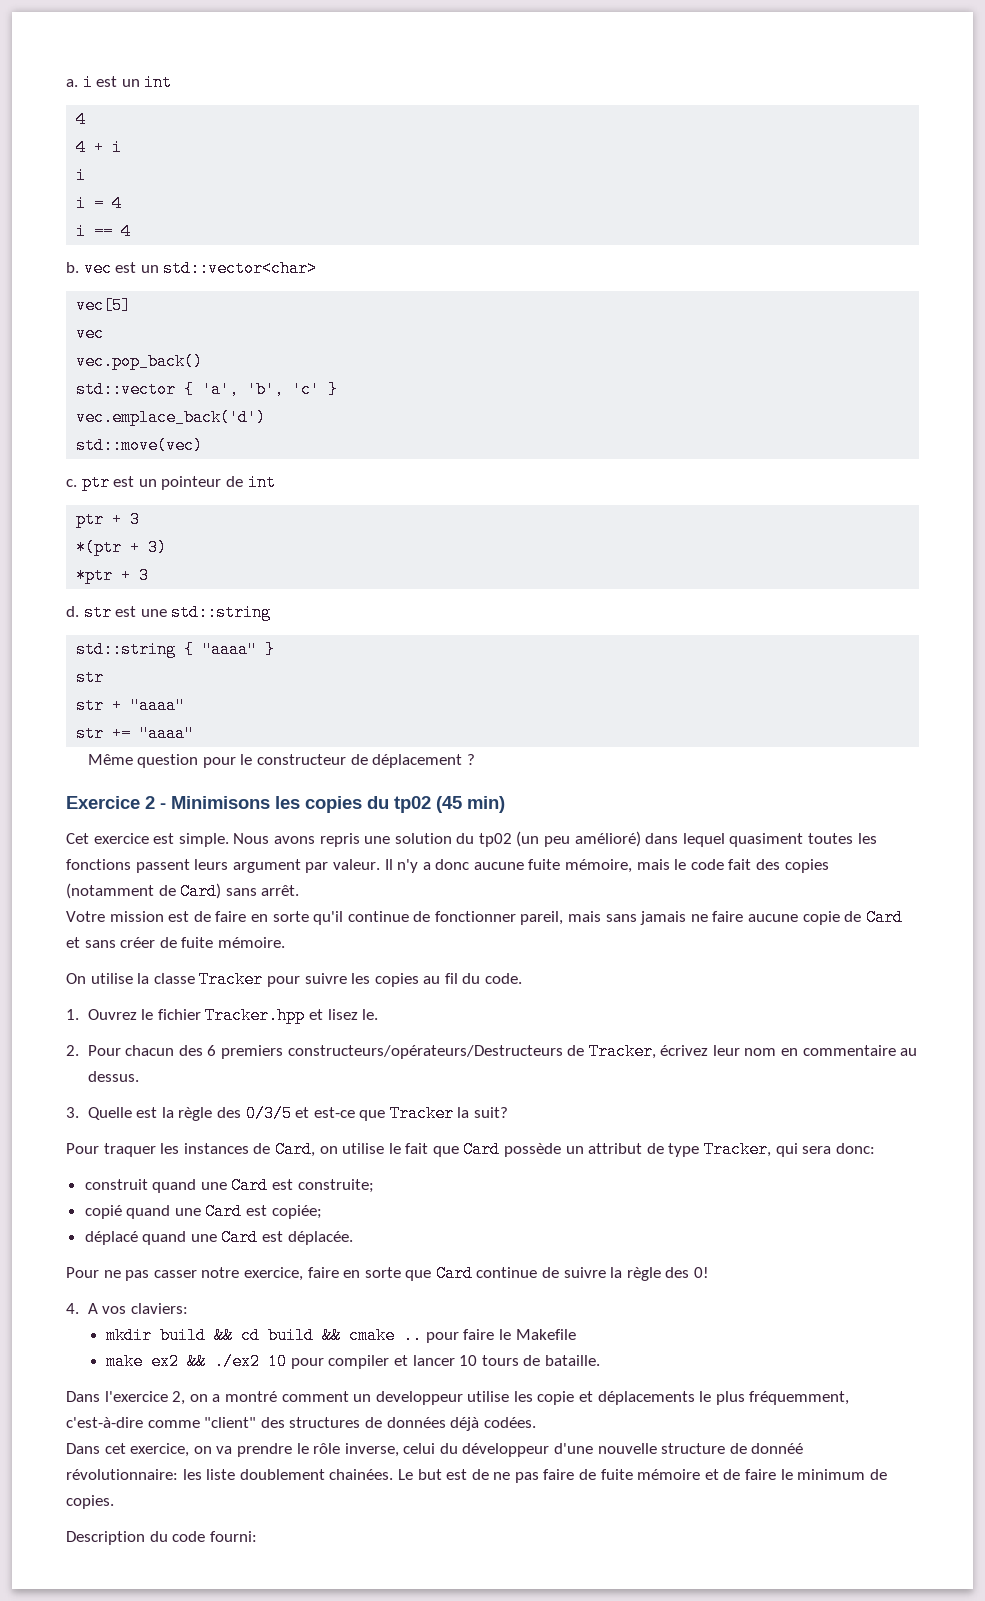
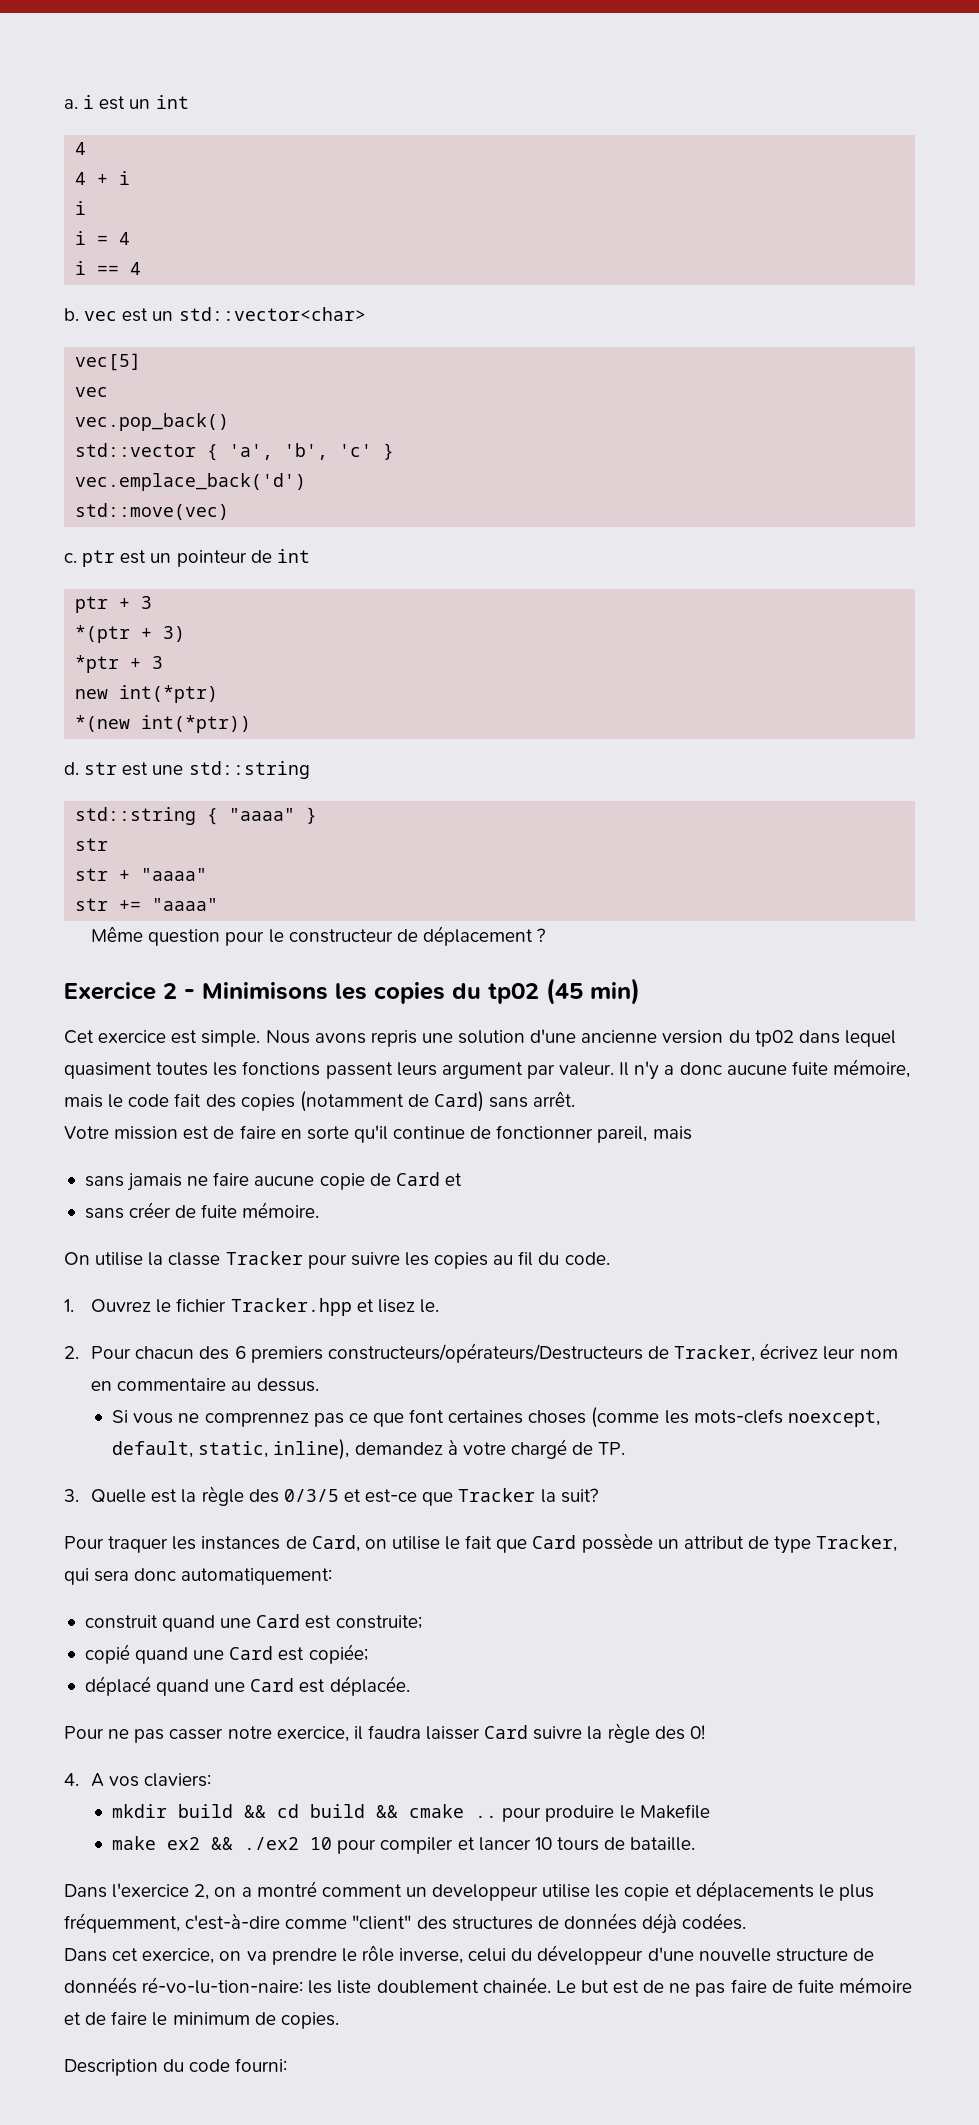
+ new int(*ptr)
+ *(new int(*ptr))
- Nous avons repris une solution du tp02 (un peu amélioré) dans lequel quasiment toutes les fonctions passent leurs argument par valeur.
+ Nous avons repris une solution d'une ancienne version du tp02 dans lequel quasiment toutes les fonctions passent leurs argument par valeur.
- Votre mission est de faire en sorte qu'il continue de fonctionner pareil, mais sans jamais ne faire aucune copie de Card et sans créer de fuite mémoire.
+ Votre mission est de faire en sorte qu'il continue de fonctionner pareil, mais
+ sans jamais ne faire aucune copie de Card et
+ sans créer de fuite mémoire.
+ Si vous ne comprennez pas ce que font certaines choses (comme les mots-clefs noexcept, default, static, inline), demandez à votre chargé de TP.
- Pour traquer les instances de Card, on utilise le fait que Card possède un attribut de type Tracker, qui sera donc:
+ Pour traquer les instances de Card, on utilise le fait que Card possède un attribut de type Tracker, qui sera donc automatiquement:
- Pour ne pas casser notre exercice, faire en sorte que Card continue de suivre la règle des 0!
+ Pour ne pas casser notre exercice, il faudra laisser Card suivre la règle des 0!
- mkdir build && cd build && cmake .. pour faire le Makefile
+ mkdir build && cd build && cmake .. pour produire le Makefile
- Dans cet exercice, on va prendre le rôle inverse, celui du développeur d'une nouvelle structure de donnéé révolutionnaire: les liste doublement chainées.
+ Dans cet exercice, on va prendre le rôle inverse, celui du développeur d'une nouvelle structure de donnéés ré-vo-lu-tion-naire: les liste doublement chainée.

